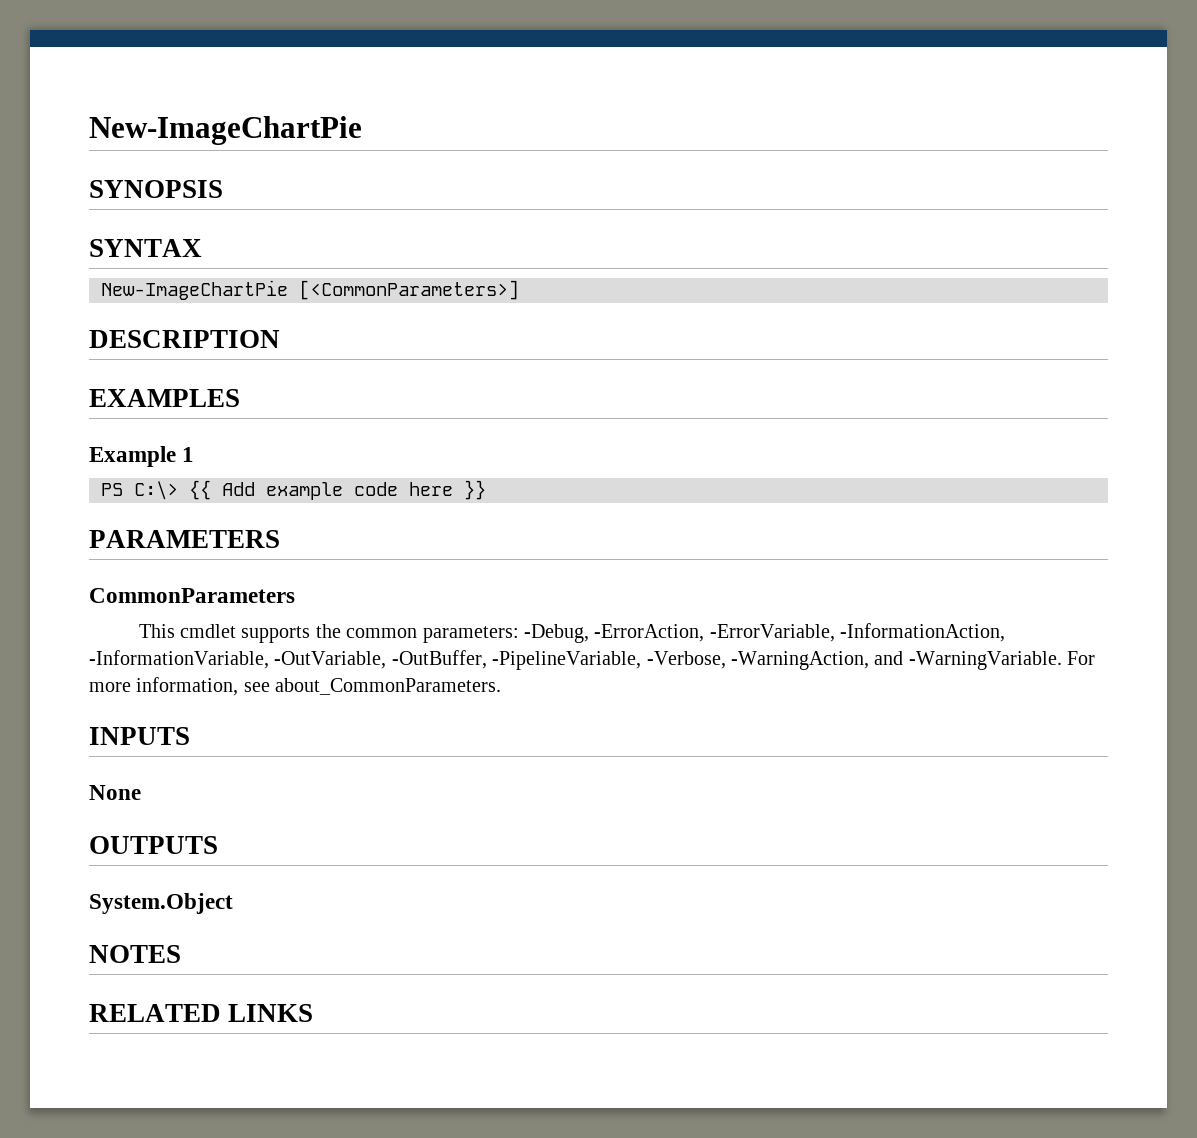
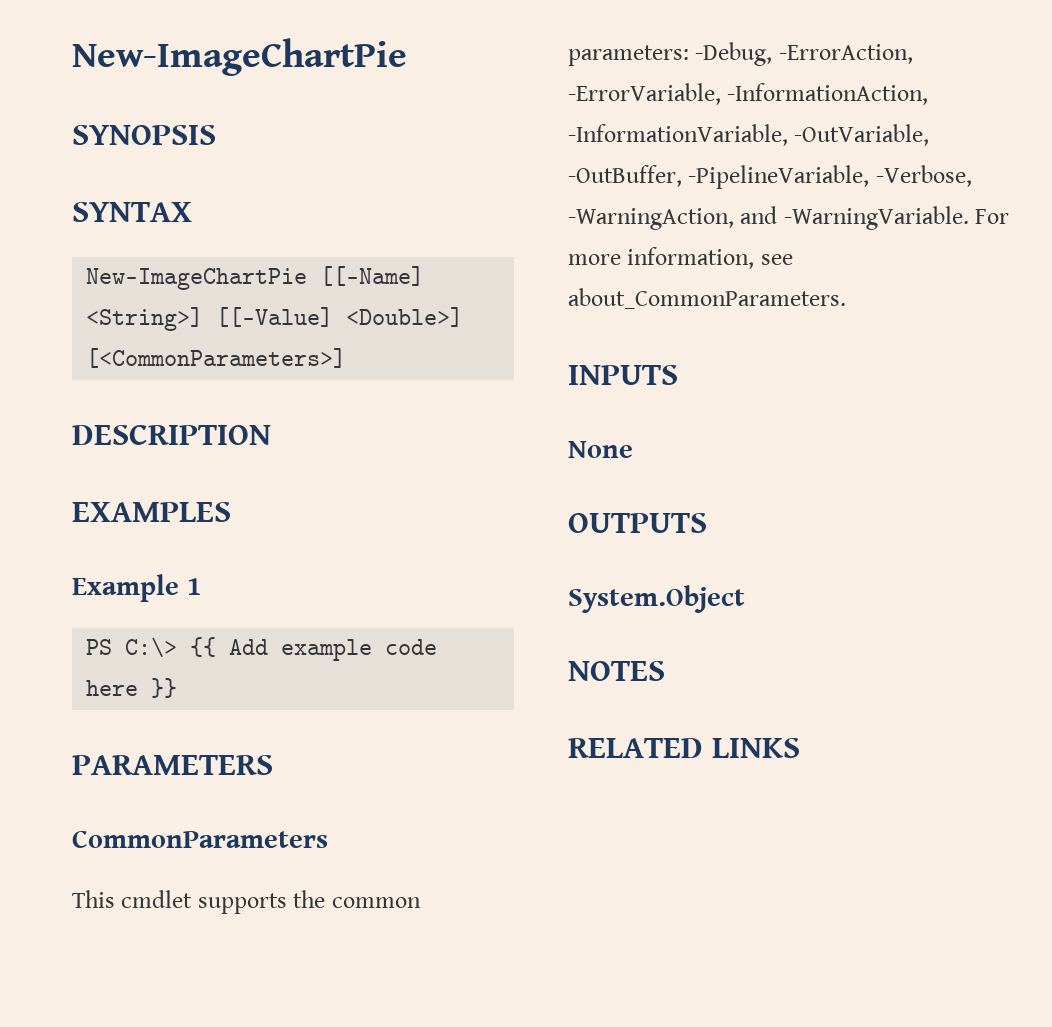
- New-ImageChartPie [<CommonParameters>]
+ New-ImageChartPie [[-Name] <String>] [[-Value] <Double>] [<CommonParameters>]

